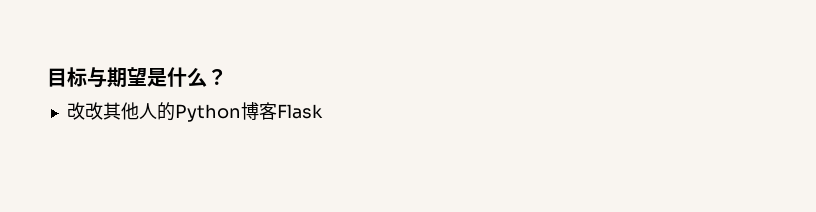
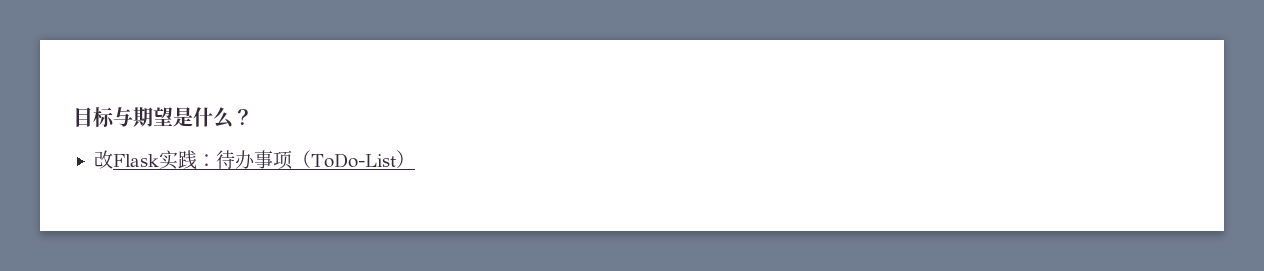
- 改改其他人的Python博客Flask
+ 改Flask实践：待办事项（ToDo-List）

